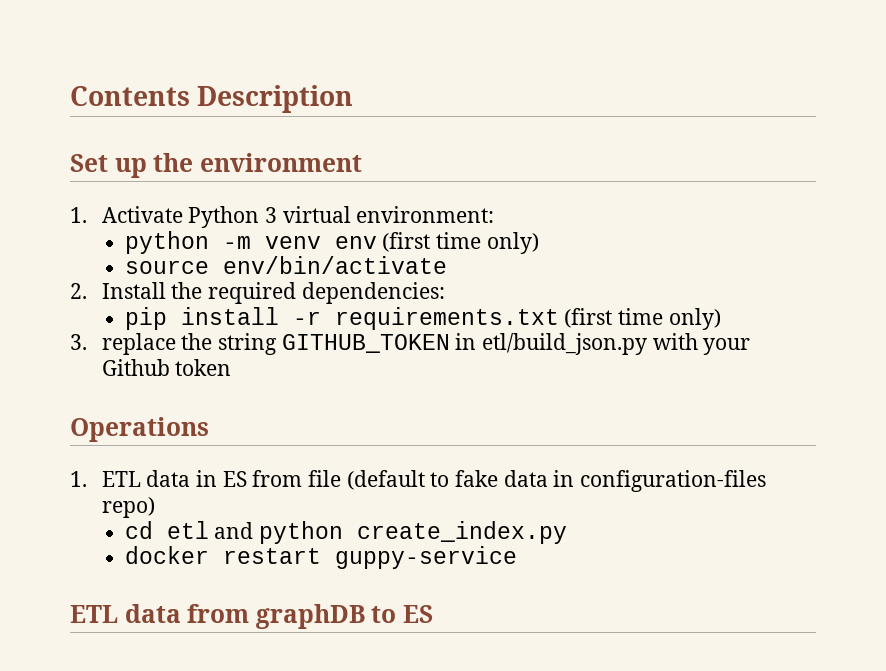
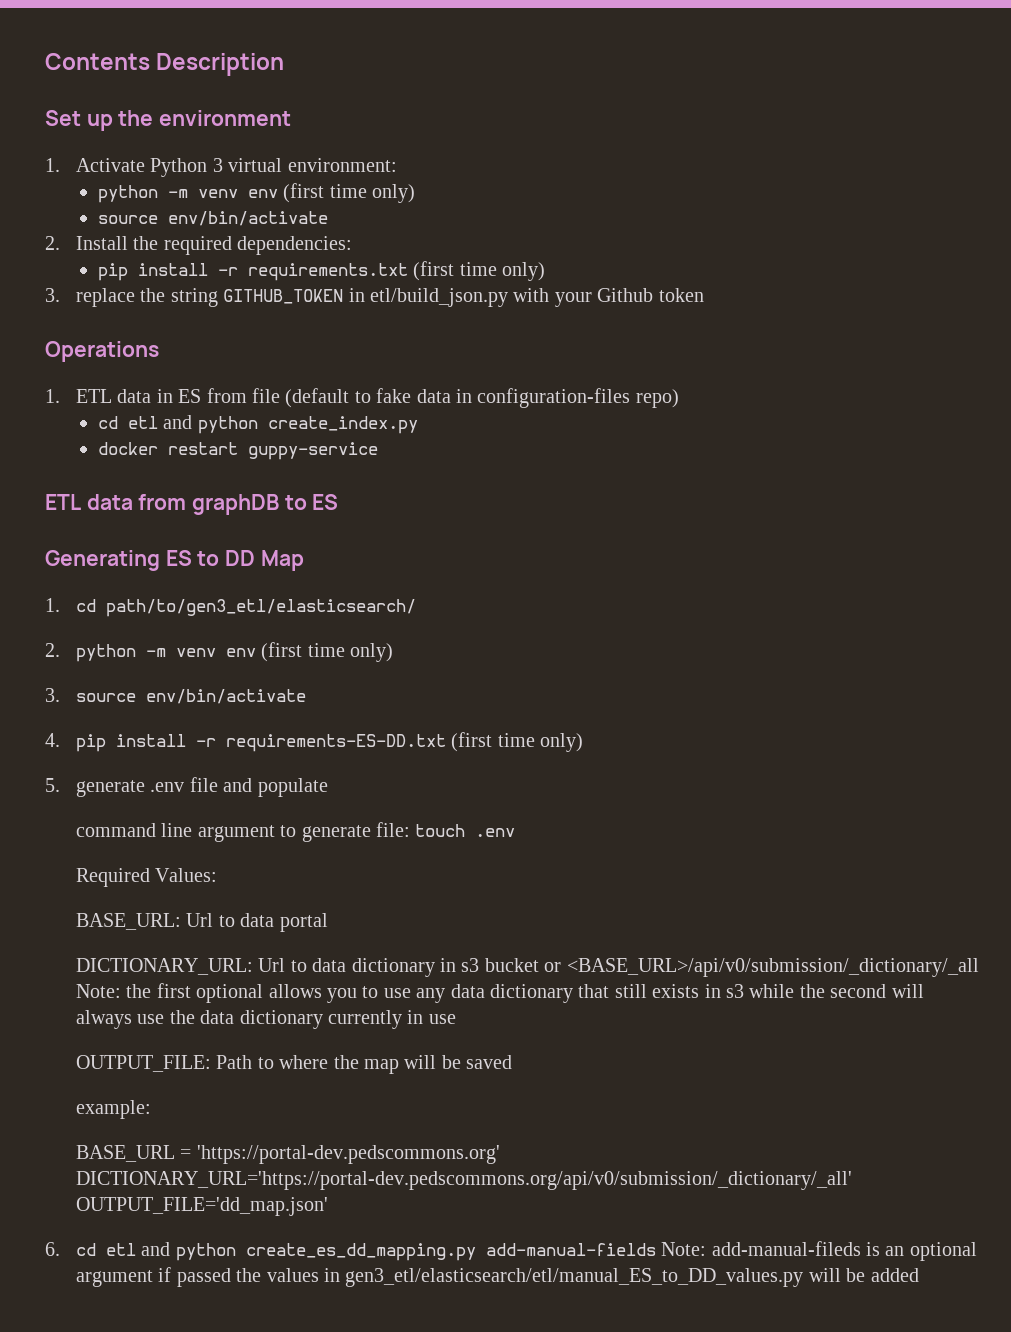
+ Generating ES to DD Map
+ 1. cd path/to/gen3_etl/elasticsearch/
+ 2. python -m venv env (first time only)
+ 3. source env/bin/activate
+ 4. pip install -r requirements-ES-DD.txt (first time only)
+ 5. generate .env file and populate
+ command line argument to generate file: touch .env
+ Required Values:
+ BASE_URL: Url to data portal
+ DICTIONARY_URL: Url to data dictionary in s3 bucket or <BASE_URL>/api/v0/submission/_dictionary/_all Note: the first optional allows you to use any data dictionary that still exists in s3 while the second will always use the data dictionary currently in use
+ OUTPUT_FILE: Path to where the map will be saved
+ example:
+ BASE_URL = 'https://portal-dev.pedscommons.org' DICTIONARY_URL='https://portal-dev.pedscommons.org/api/v0/submission/_dictionary/_all' OUTPUT_FILE='dd_map.json'
+ 6. cd etl and python create_es_dd_mapping.py add-manual-fields Note: add-manual-fileds is an optional argument if passed the values in gen3_etl/elasticsearch/etl/manual_ES_to_DD_values.py will be added

